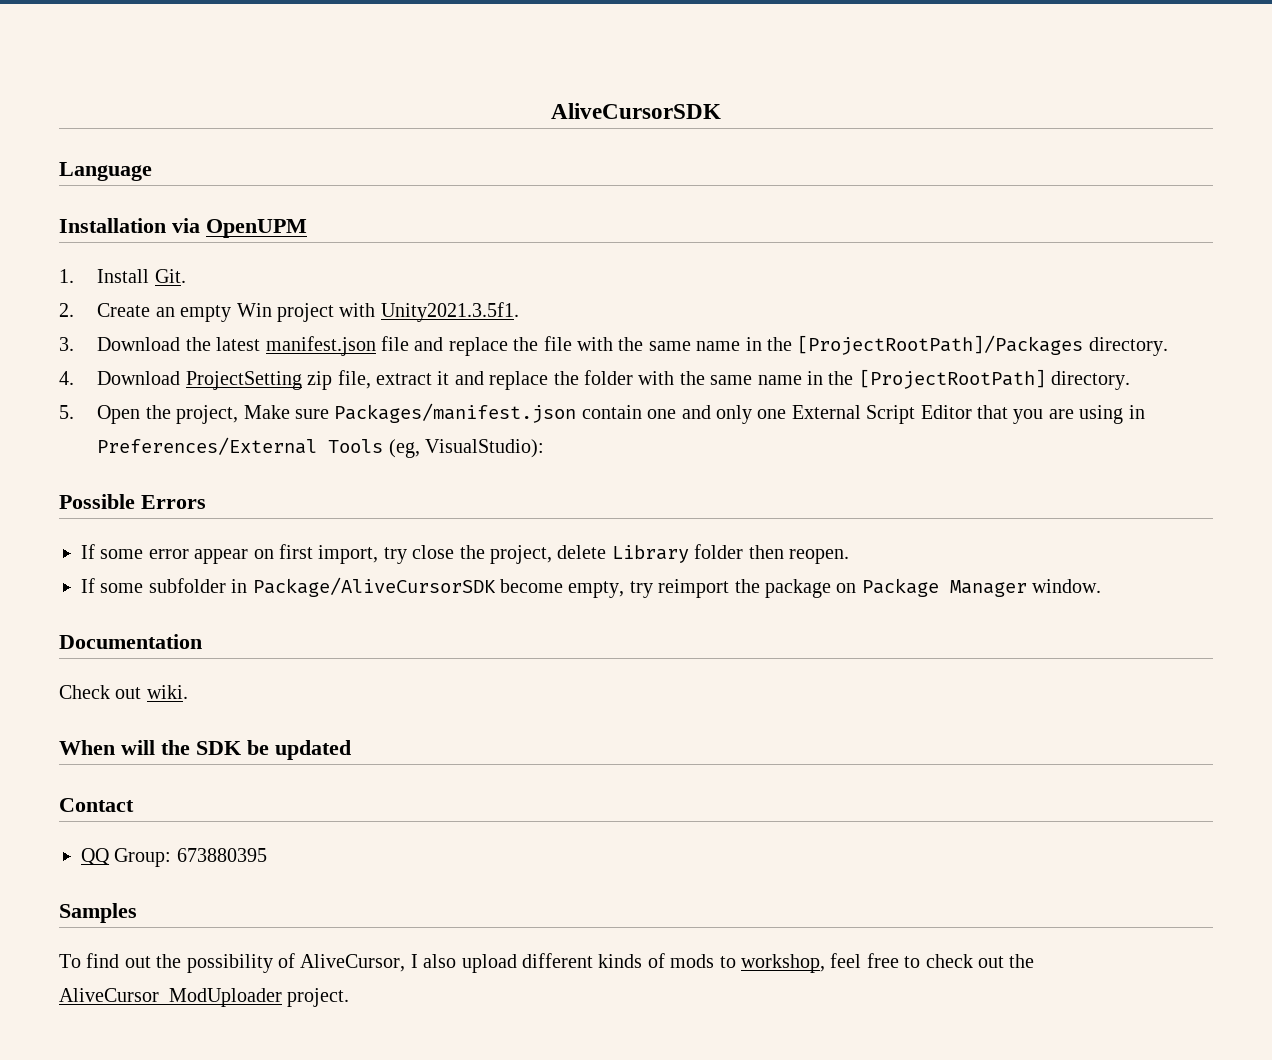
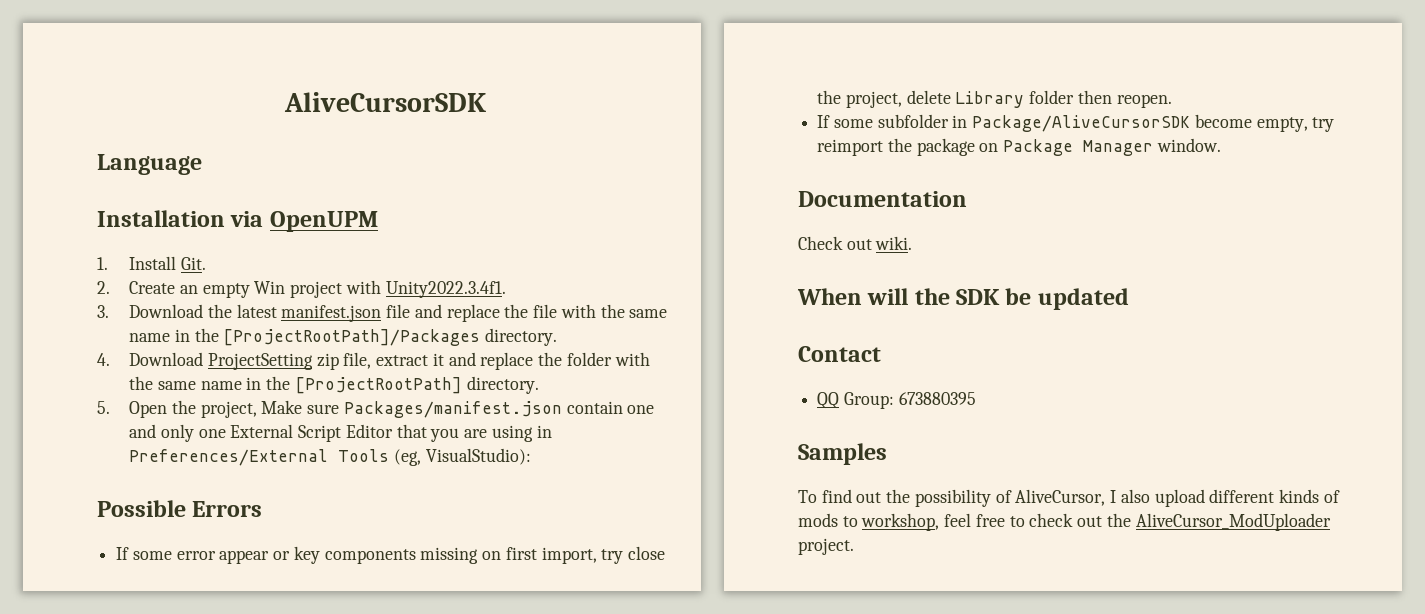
- 2. Create an empty Win project with Unity2021.3.5f1.
+ 2. Create an empty Win project with Unity2022.3.4f1.
- If some error appear on first import, try close the project, delete Library folder then reopen.
+ If some error appear or key components missing on first import, try close the project, delete Library folder then reopen.

